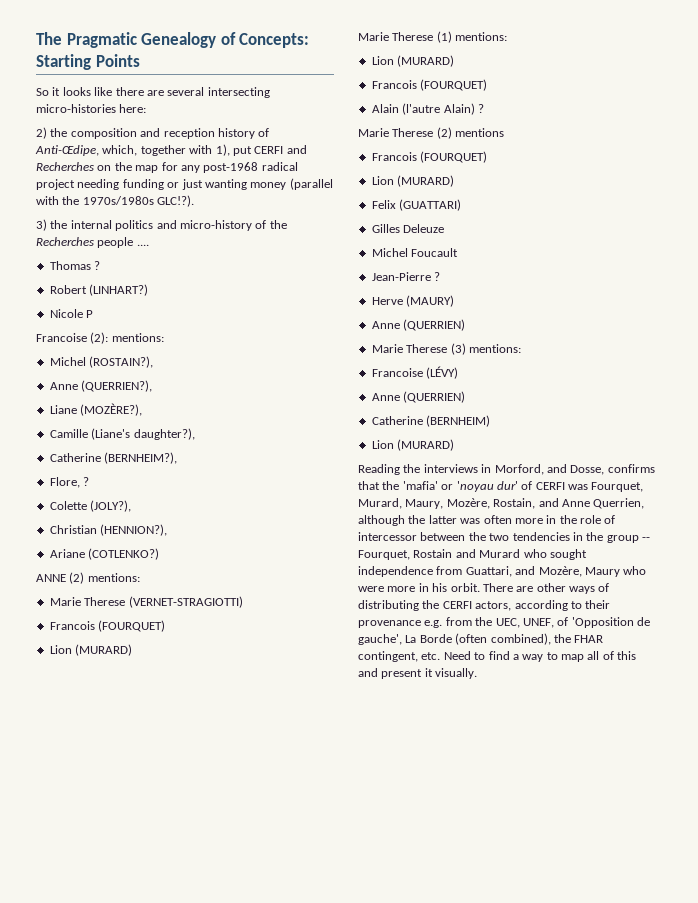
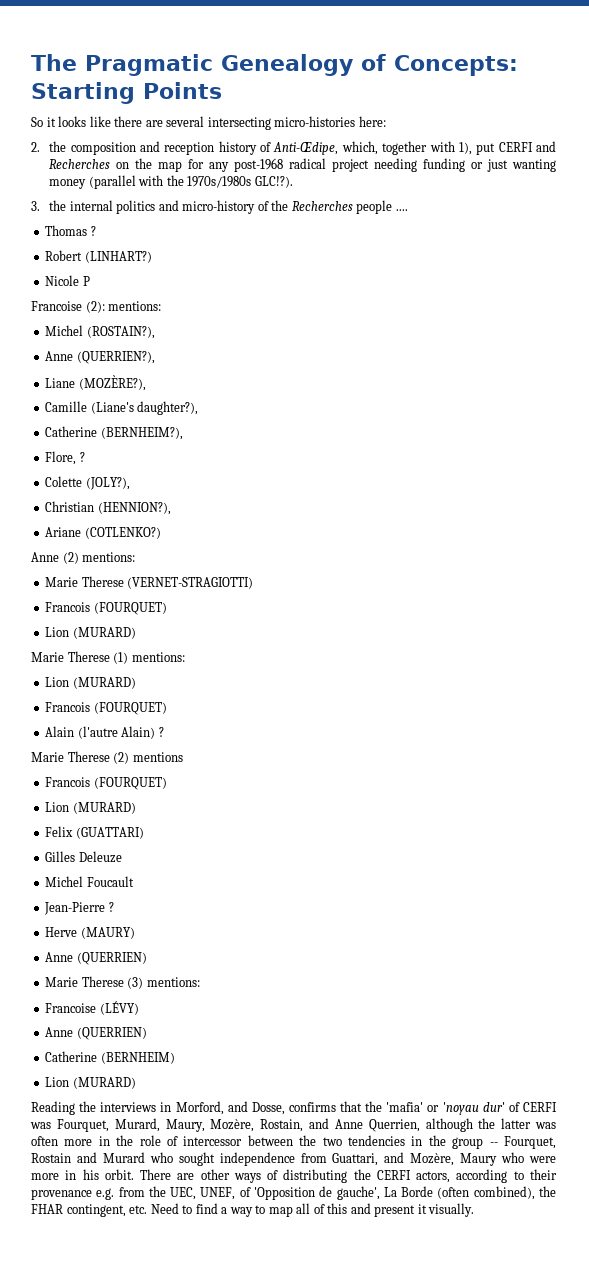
- 2) the composition and reception history of Anti-Œdipe, which, together with 1), put CERFI and Recherches on the map for any post-1968 radical project needing funding or just wanting money (parallel with the 1970s/1980s GLC!?).
+ 2. the composition and reception history of Anti-Œdipe, which, together with 1), put CERFI and Recherches on the map for any post-1968 radical project needing funding or just wanting money (parallel with the 1970s/1980s GLC!?).
- 3) the internal politics and micro-history of the Recherches people ....
+ 3. the internal politics and micro-history of the Recherches people ....
- ANNE (2) mentions:
+ Anne (2) mentions:

